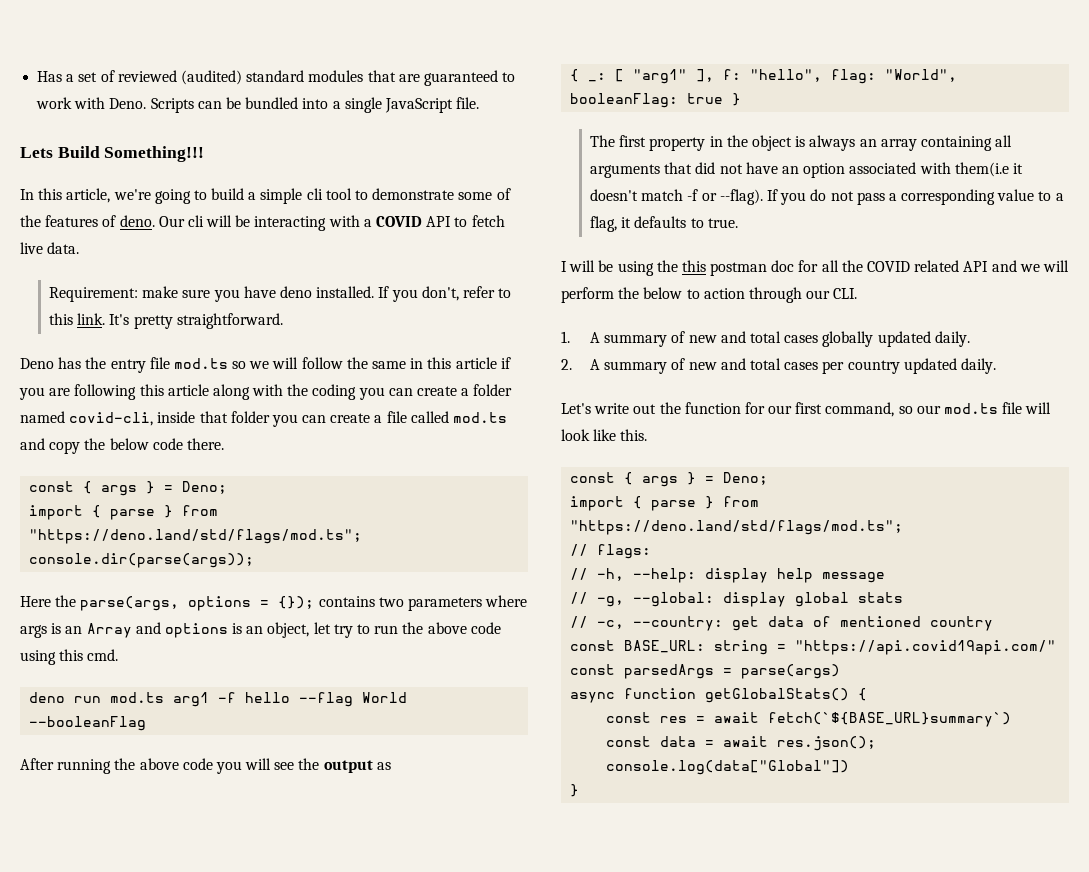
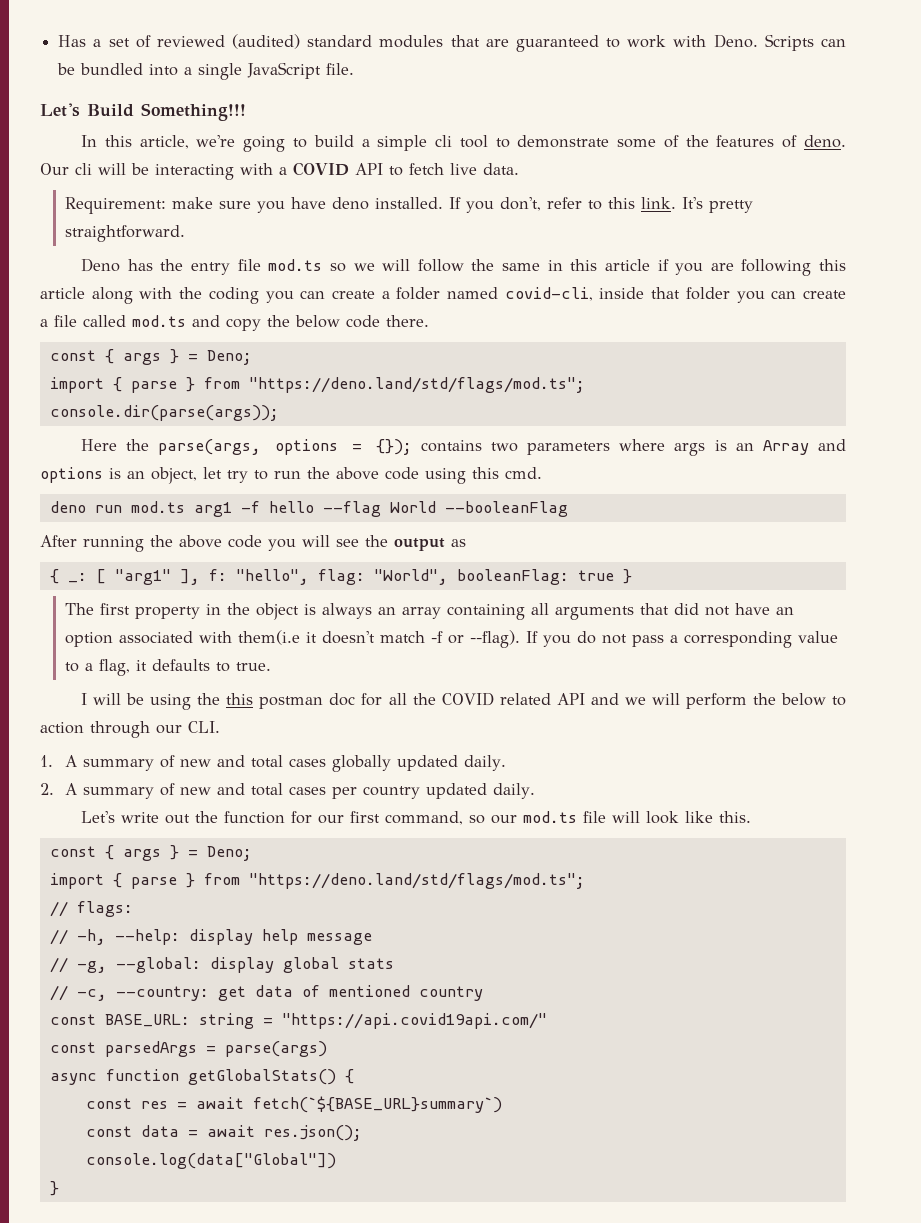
- Lets Build Something!!!
+ Let's Build Something!!!

